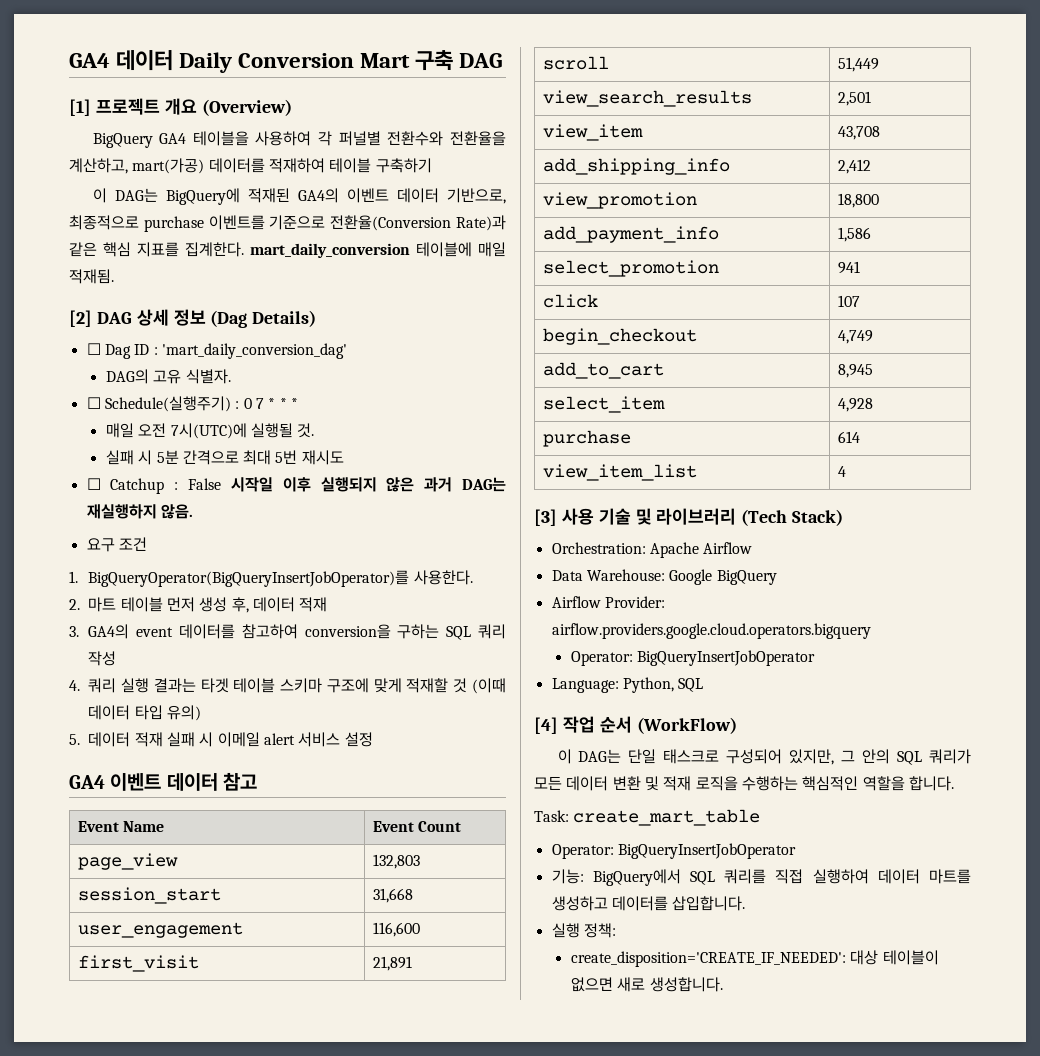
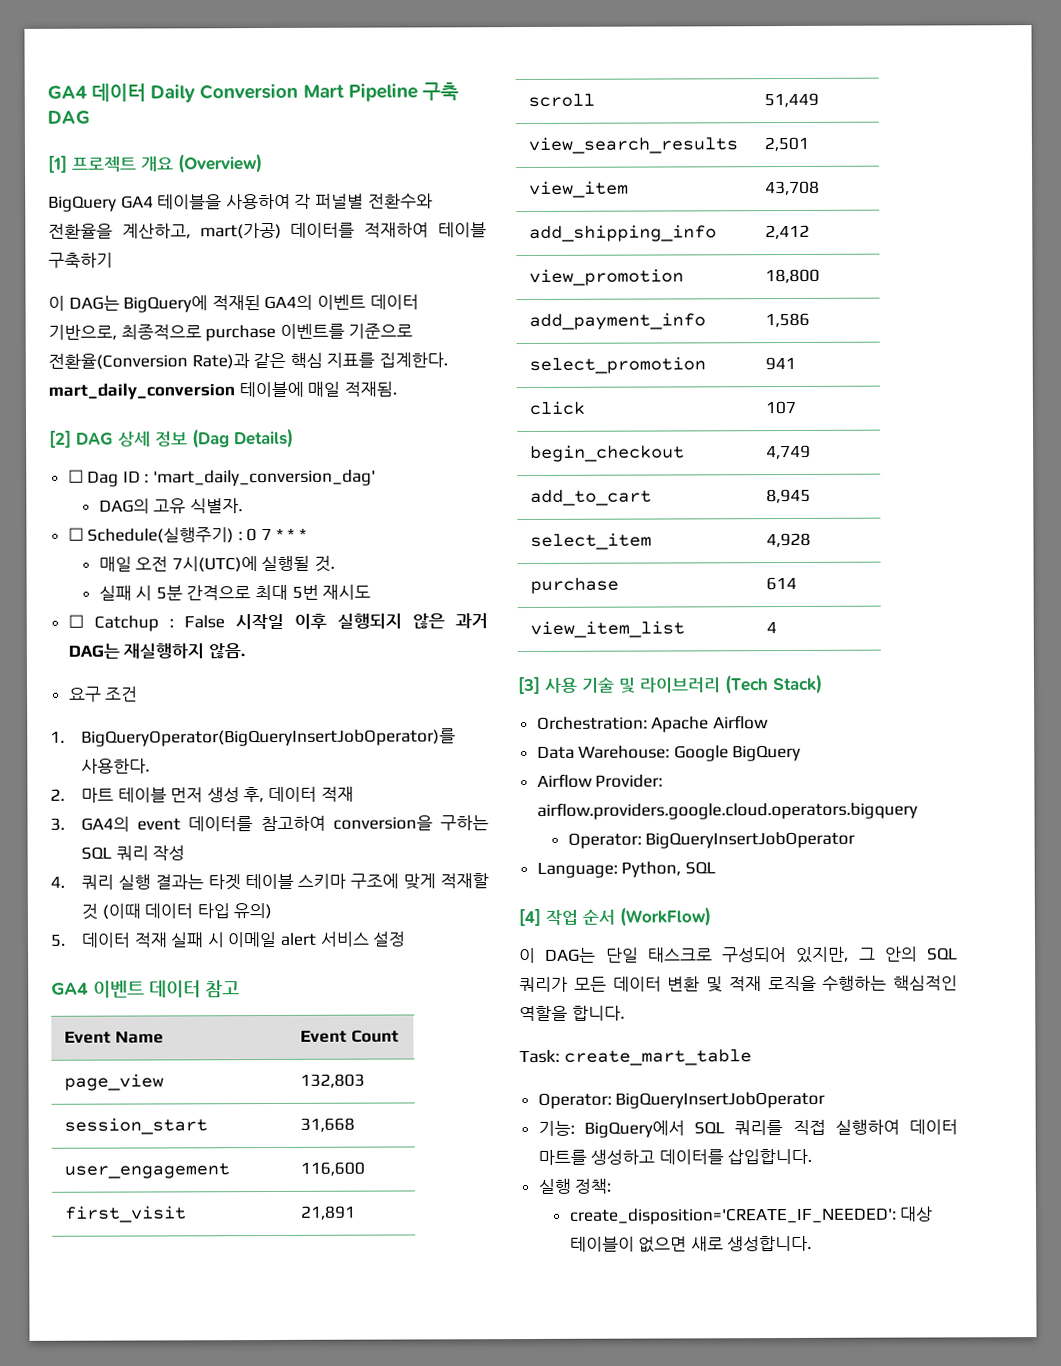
- GA4 데이터 Daily Conversion Mart 구축 DAG
+ GA4 데이터 Daily Conversion Mart Pipeline 구축 DAG

